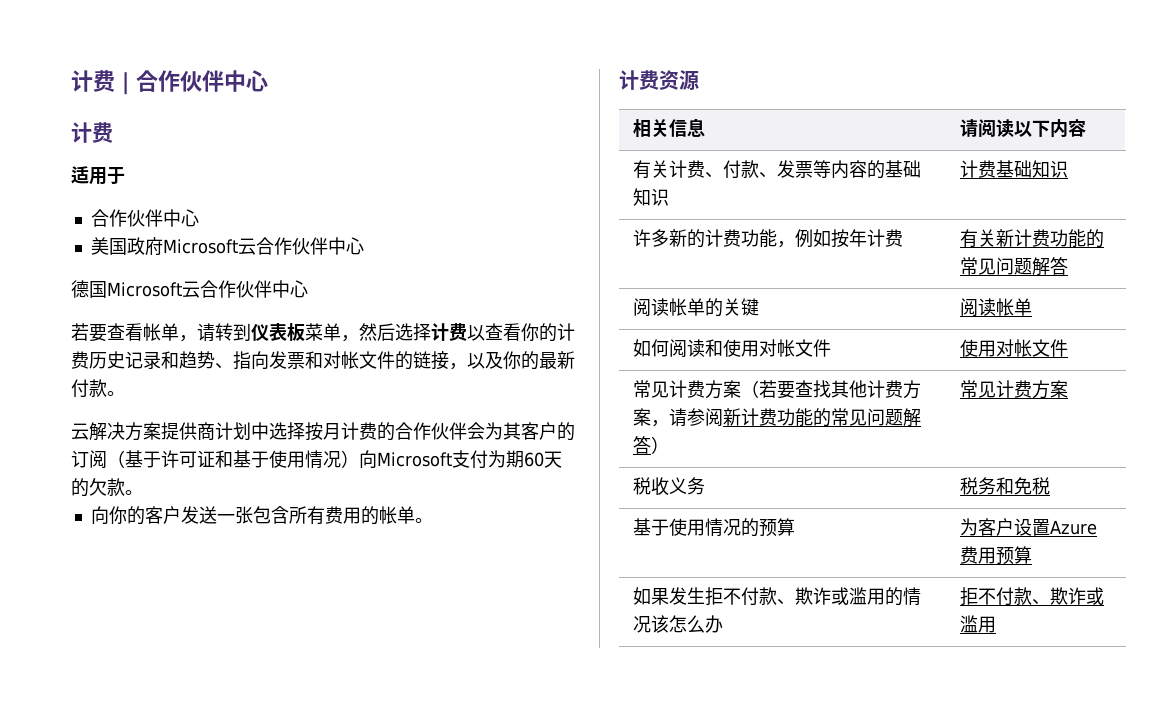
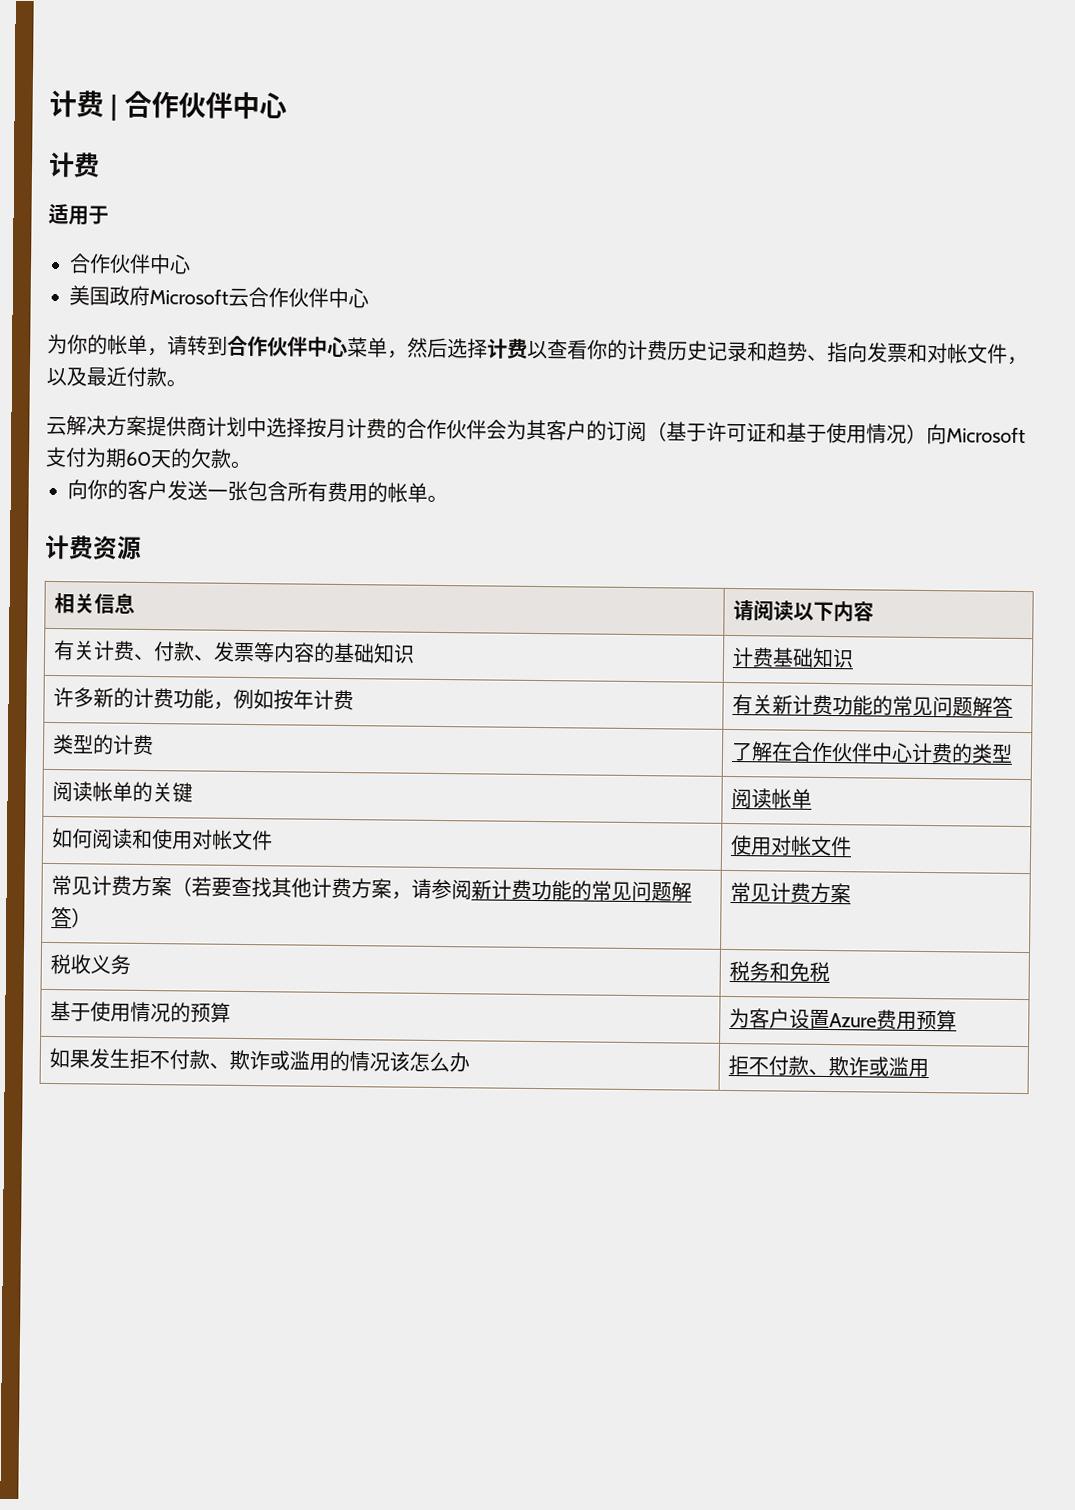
- 德国Microsoft云合作伙伴中心
- 若要查看帐单，请转到仪表板菜单，然后选择计费以查看你的计费历史记录和趋势、指向发票和对帐文件的链接，以及你的最新付款。
+ 为你的帐单，请转到合作伙伴中心菜单，然后选择计费以查看你的计费历史记录和趋势、指向发票和对帐文件，以及最近付款。
+ 类型的计费 | 了解在合作伙伴中心计费的类型

